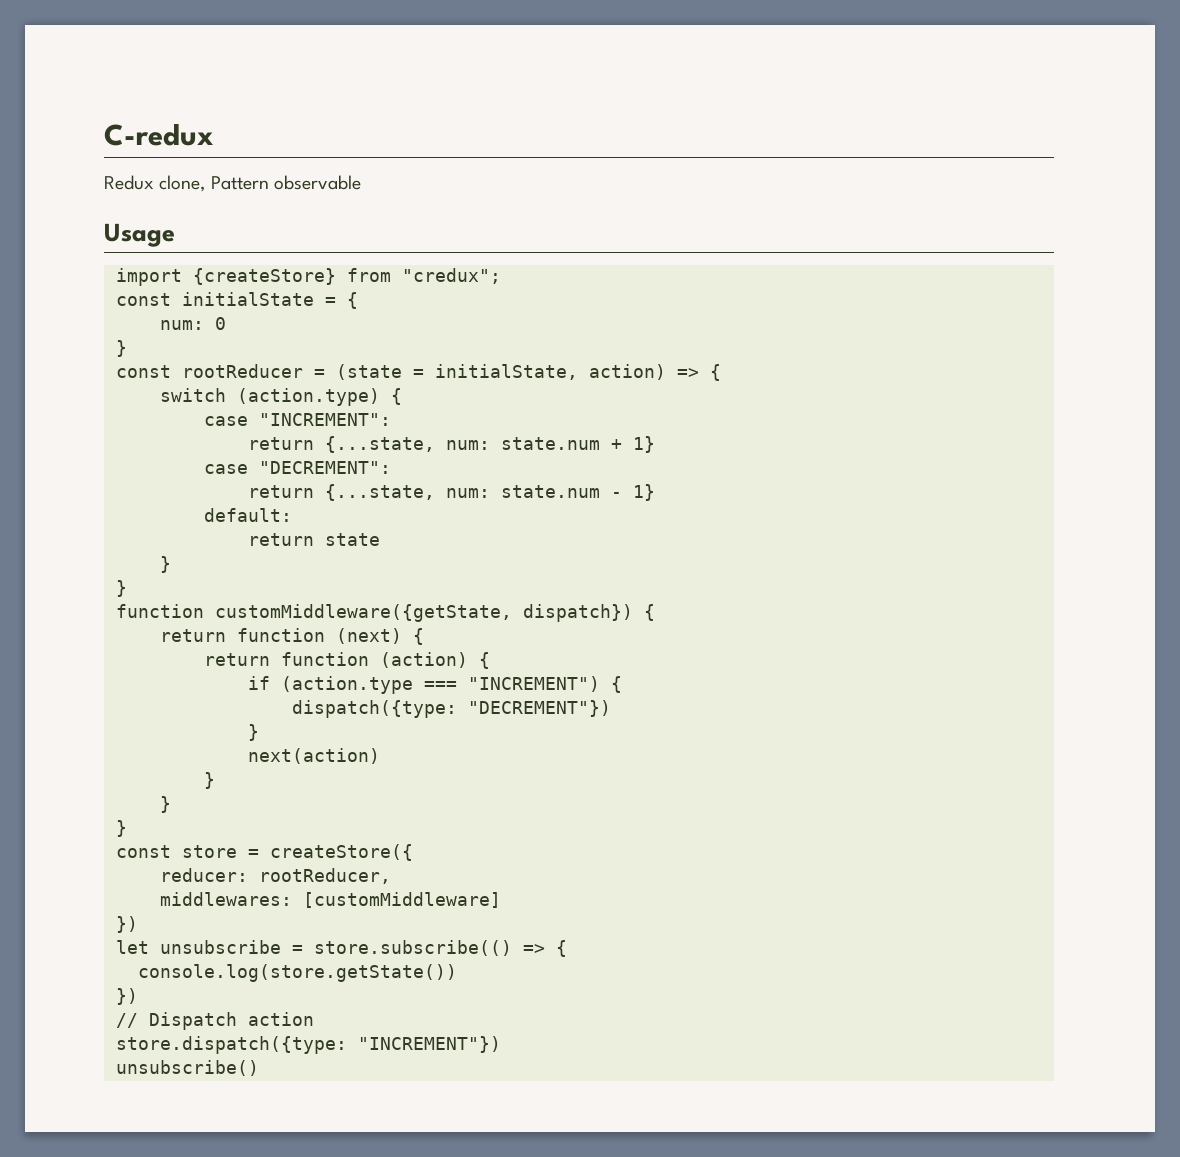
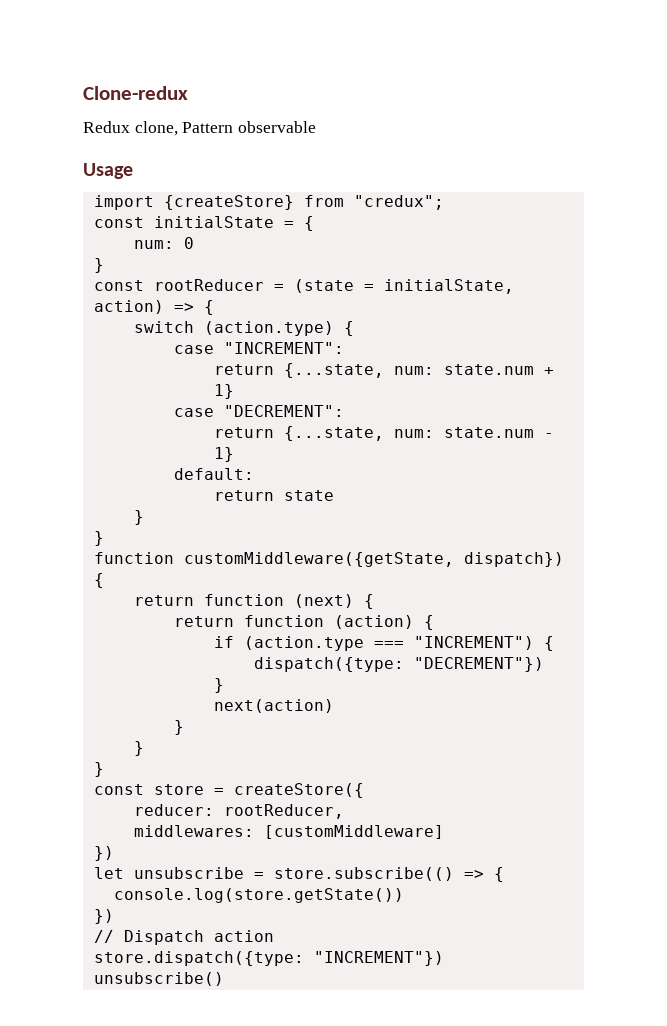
- C-redux
+ Clone-redux

